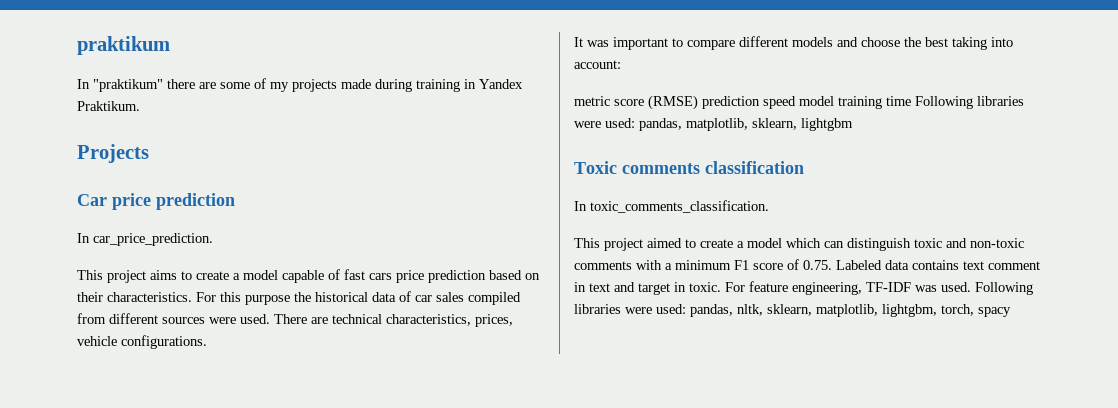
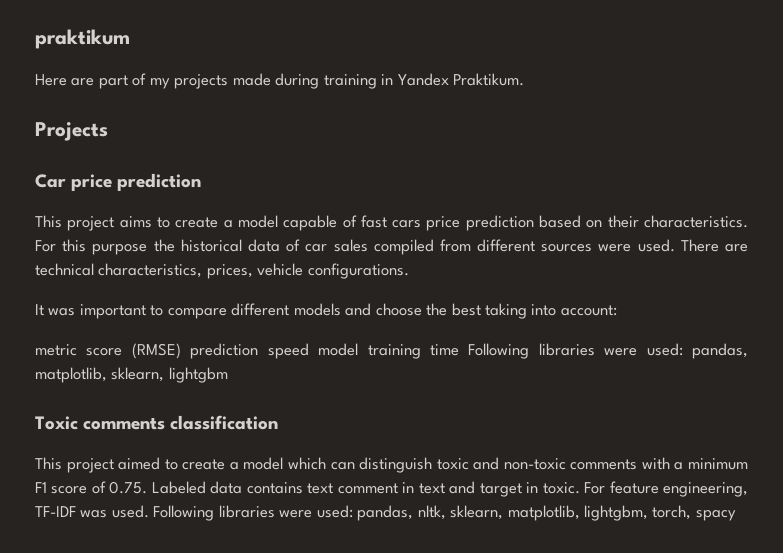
- In "praktikum" there are some of my projects made during training in Yandex Praktikum.
+ Here are part of my projects made during training in Yandex Praktikum.
- In car_price_prediction.
- In toxic_comments_classification.

